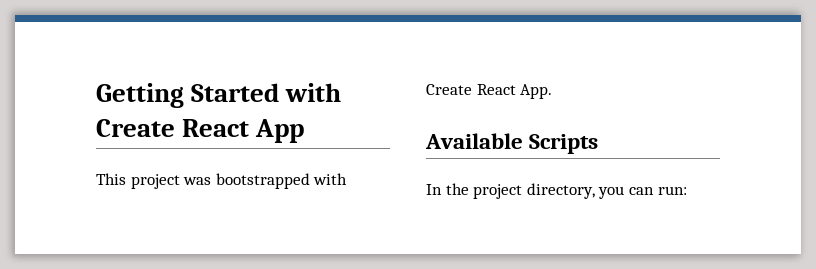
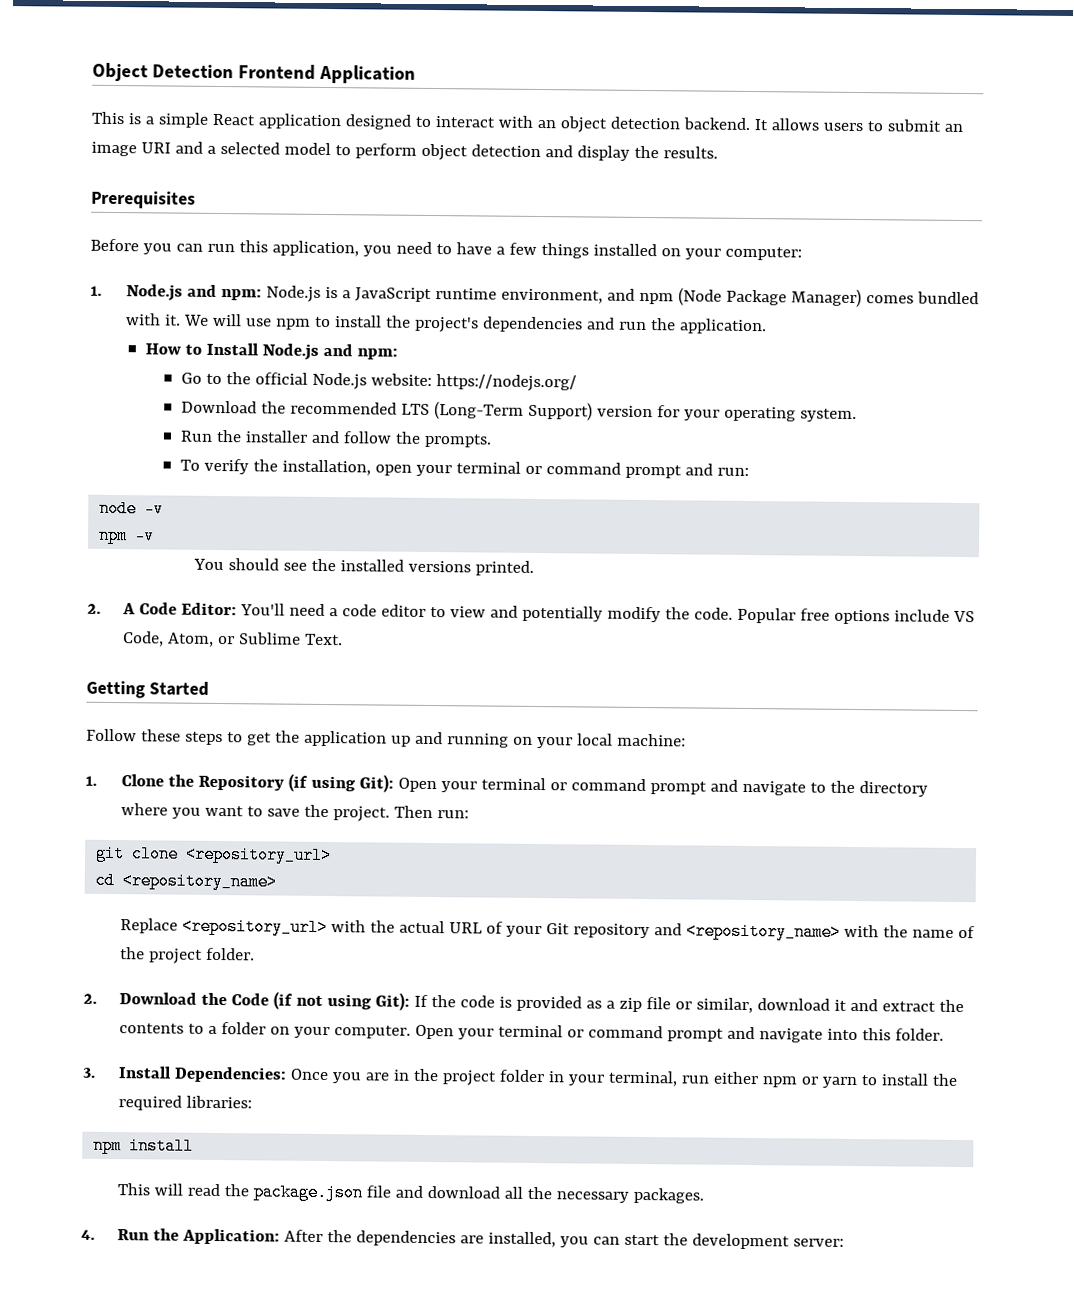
- Getting Started with Create React App
- This project was bootstrapped with Create React App.
- Available Scripts
- In the project directory, you can run:
+ Object Detection Frontend Application
+ This is a simple React application designed to interact with an object detection backend. It allows users to submit an image URI and a selected model to perform object detection and display the results.
+ Prerequisites
+ Before you can run this application, you need to have a few things installed on your computer:
+ 1. Node.js and npm: Node.js is a JavaScript runtime environment, and npm (Node Package Manager) comes bundled with it. We will use npm to install the project's dependencies and run the application.
+ How to Install Node.js and npm:
+ Go to the official Node.js website: https://nodejs.org/
+ Download the recommended LTS (Long-Term Support) version for your operating system.
+ Run the installer and follow the prompts.
+ To verify the installation, open your terminal or command prompt and run:
+ node -v
+ npm -v
+ You should see the installed versions printed.
+ 2. A Code Editor: You'll need a code editor to view and potentially modify the code. Popular free options include VS Code, Atom, or Sublime Text.
+ Getting Started
+ Follow these steps to get the application up and running on your local machine:
+ 1. Clone the Repository (if using Git): Open your terminal or command prompt and navigate to the directory where you want to save the project. Then run:
+ git clone <repository_url>
+ cd <repository_name>
+ Replace <repository_url> with the actual URL of your Git repository and <repository_name> with the name of the project folder.
+ 2. Download the Code (if not using Git): If the code is provided as a zip file or similar, download it and extract the contents to a folder on your computer. Open your terminal or command prompt and navigate into this folder.
+ 3. Install Dependencies: Once you are in the project folder in your terminal, run either npm or yarn to install the required libraries:
+ npm install
+ This will read the package.json file and download all the necessary packages.
+ 4. Run the Application: After the dependencies are installed, you can start the development server:

